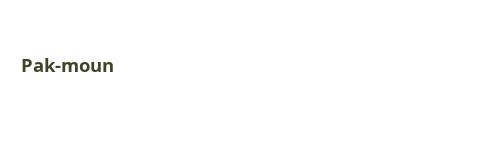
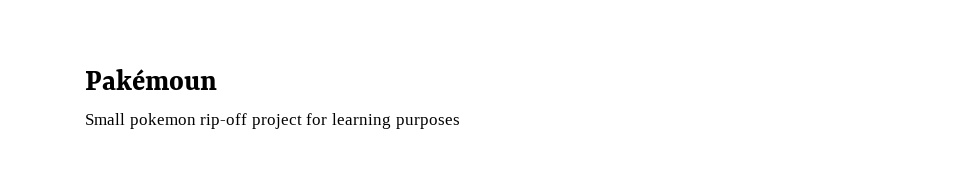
- Pak-moun
+ Pakémoun
+ Small pokemon rip-off project for learning purposes

